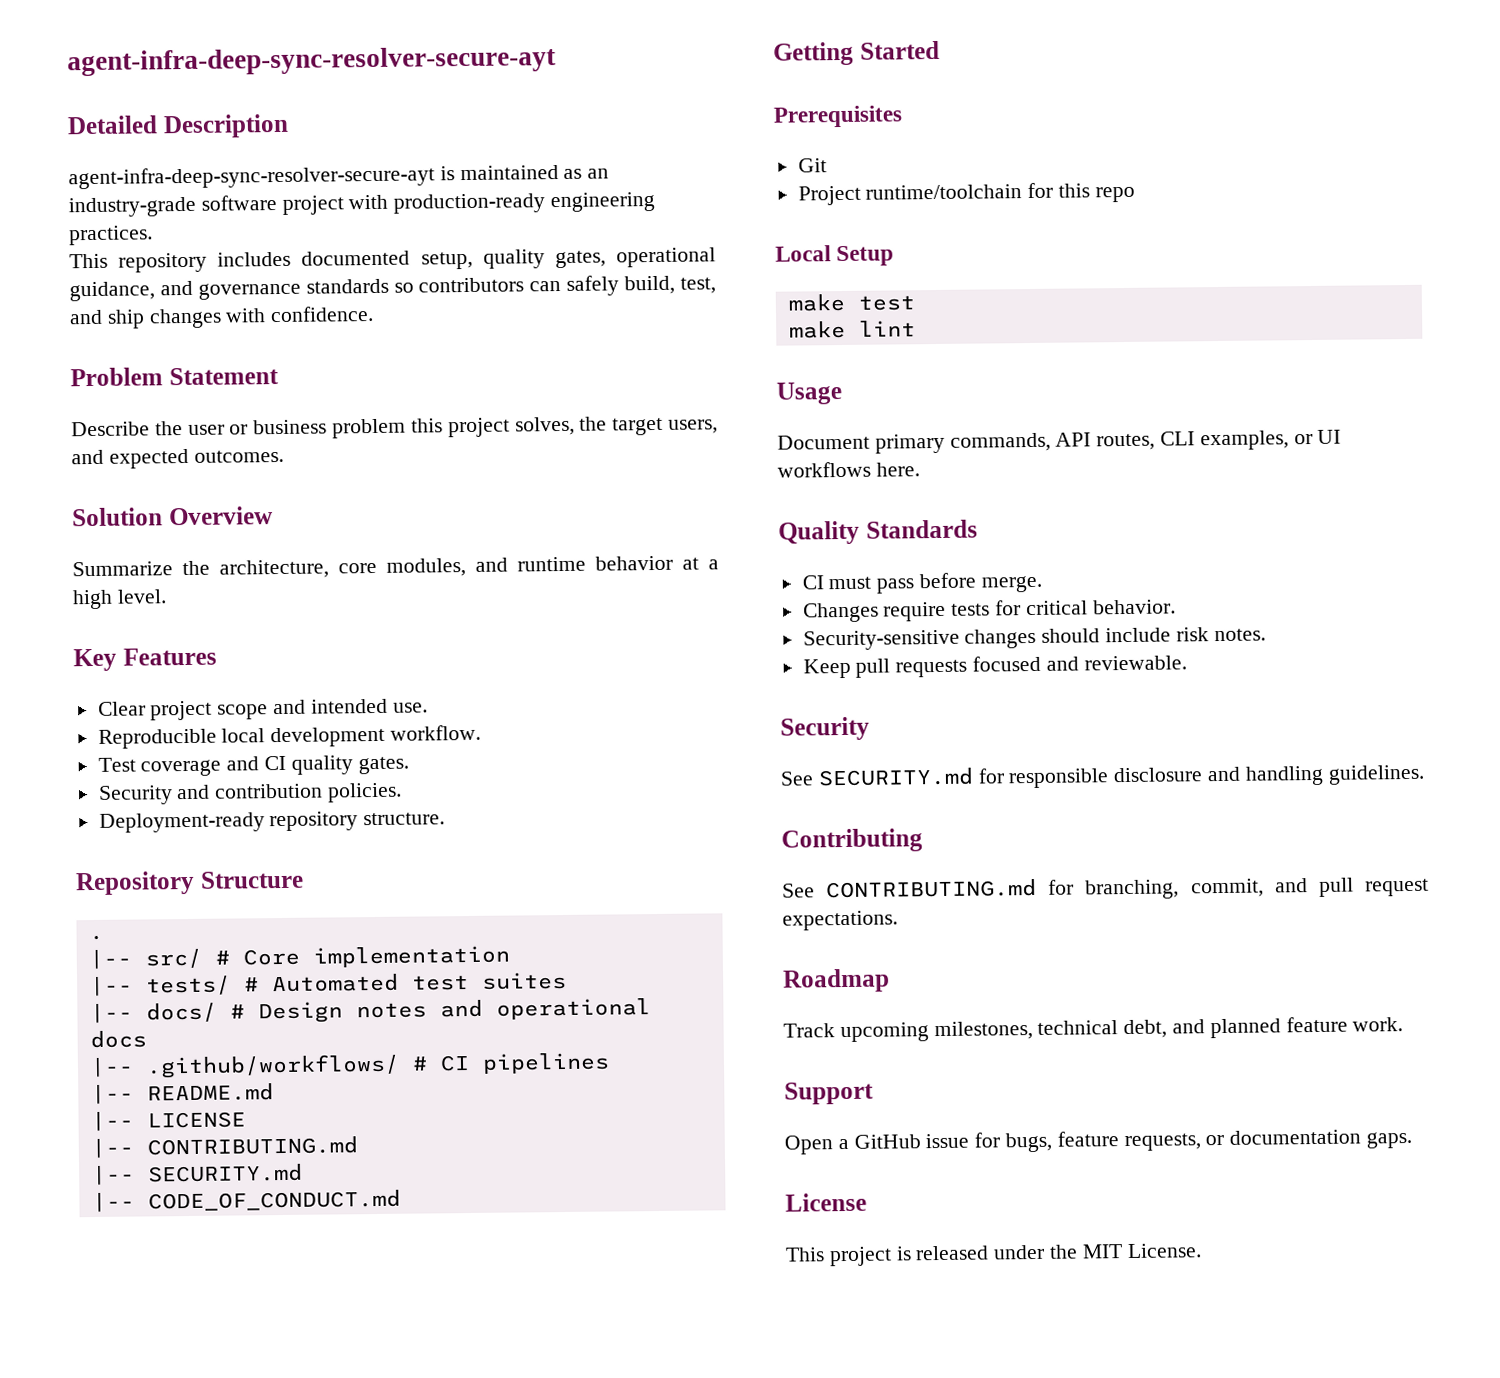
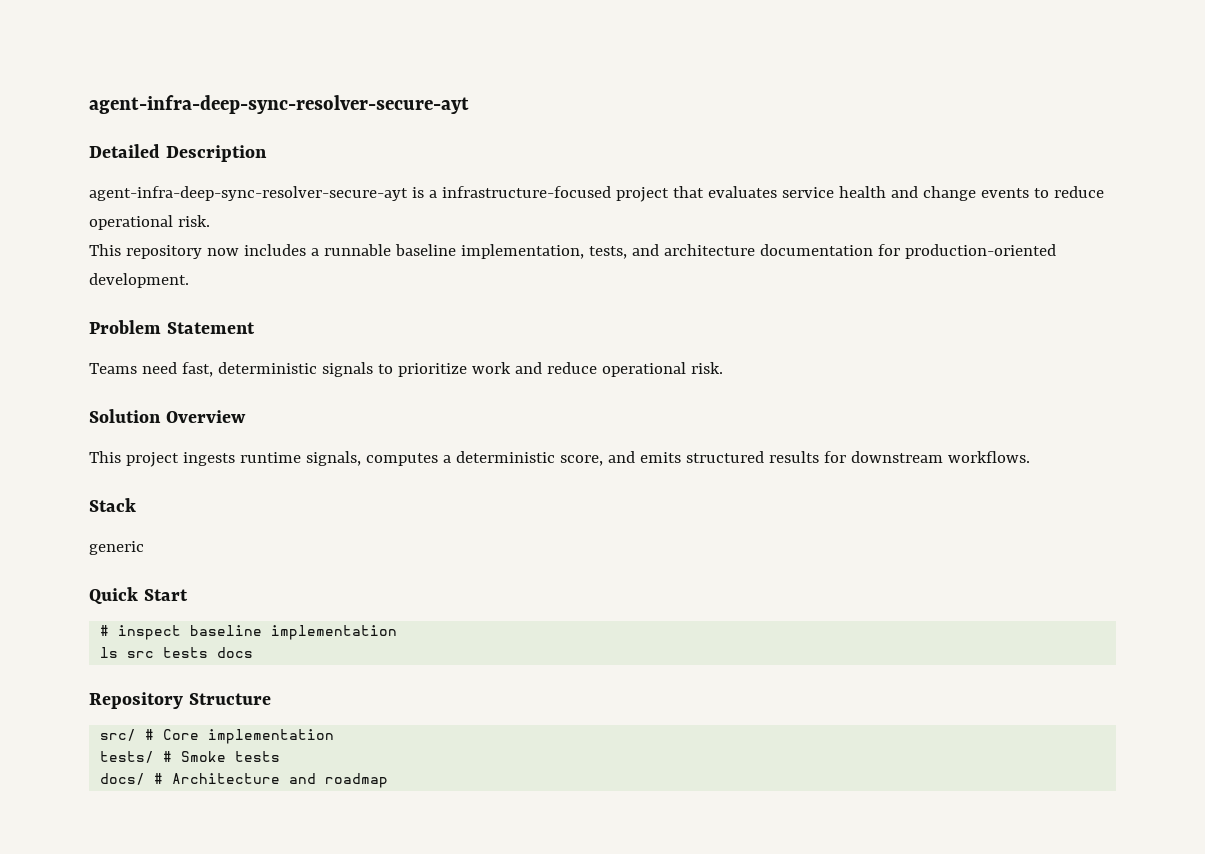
- agent-infra-deep-sync-resolver-secure-ayt is maintained as an industry-grade software project with production-ready engineering practices.
- This repository includes documented setup, quality gates, operational guidance, and governance standards so contributors can safely build, test, and ship changes with confidence.
+ agent-infra-deep-sync-resolver-secure-ayt is a infrastructure-focused project that evaluates service health and change events to reduce operational risk.
+ This repository now includes a runnable baseline implementation, tests, and architecture documentation for production-oriented development.
  Problem Statement
- Describe the user or business problem this project solves, the target users, and expected outcomes.
+ Teams need fast, deterministic signals to prioritize work and reduce operational risk.
  Solution Overview
- Summarize the architecture, core modules, and runtime behavior at a high level.
- Key Features
- Clear project scope and intended use.
- Reproducible local development workflow.
- Test coverage and CI quality gates.
- Security and contribution policies.
- Deployment-ready repository structure.
+ This project ingests runtime signals, computes a deterministic score, and emits structured results for downstream workflows.
+ Stack
+ generic
+ Quick Start
+ # inspect baseline implementation
+ ls src tests docs
- .
- |-- src/ # Core implementation
+ src/ # Core implementation
- |-- tests/ # Automated test suites
- |-- docs/ # Design notes and operational docs
- |-- .github/workflows/ # CI pipelines
- |-- README.md
- |-- LICENSE
- |-- CONTRIBUTING.md
- |-- SECURITY.md
- |-- CODE_OF_CONDUCT.md
- Getting Started
- Prerequisites
- Git
- Project runtime/toolchain for this repo
- Local Setup
- make test
- make lint
- Usage
- Document primary commands, API routes, CLI examples, or UI workflows here.
- Quality Standards
- CI must pass before merge.
- Changes require tests for critical behavior.
- Security-sensitive changes should include risk notes.
- Keep pull requests focused and reviewable.
- Security
- See SECURITY.md for responsible disclosure and handling guidelines.
- Contributing
- See CONTRIBUTING.md for branching, commit, and pull request expectations.
- Roadmap
- Track upcoming milestones, technical debt, and planned feature work.
- Support
- Open a GitHub issue for bugs, feature requests, or documentation gaps.
- License
- This project is released under the MIT License.
+ tests/ # Smoke tests
+ docs/ # Architecture and roadmap

